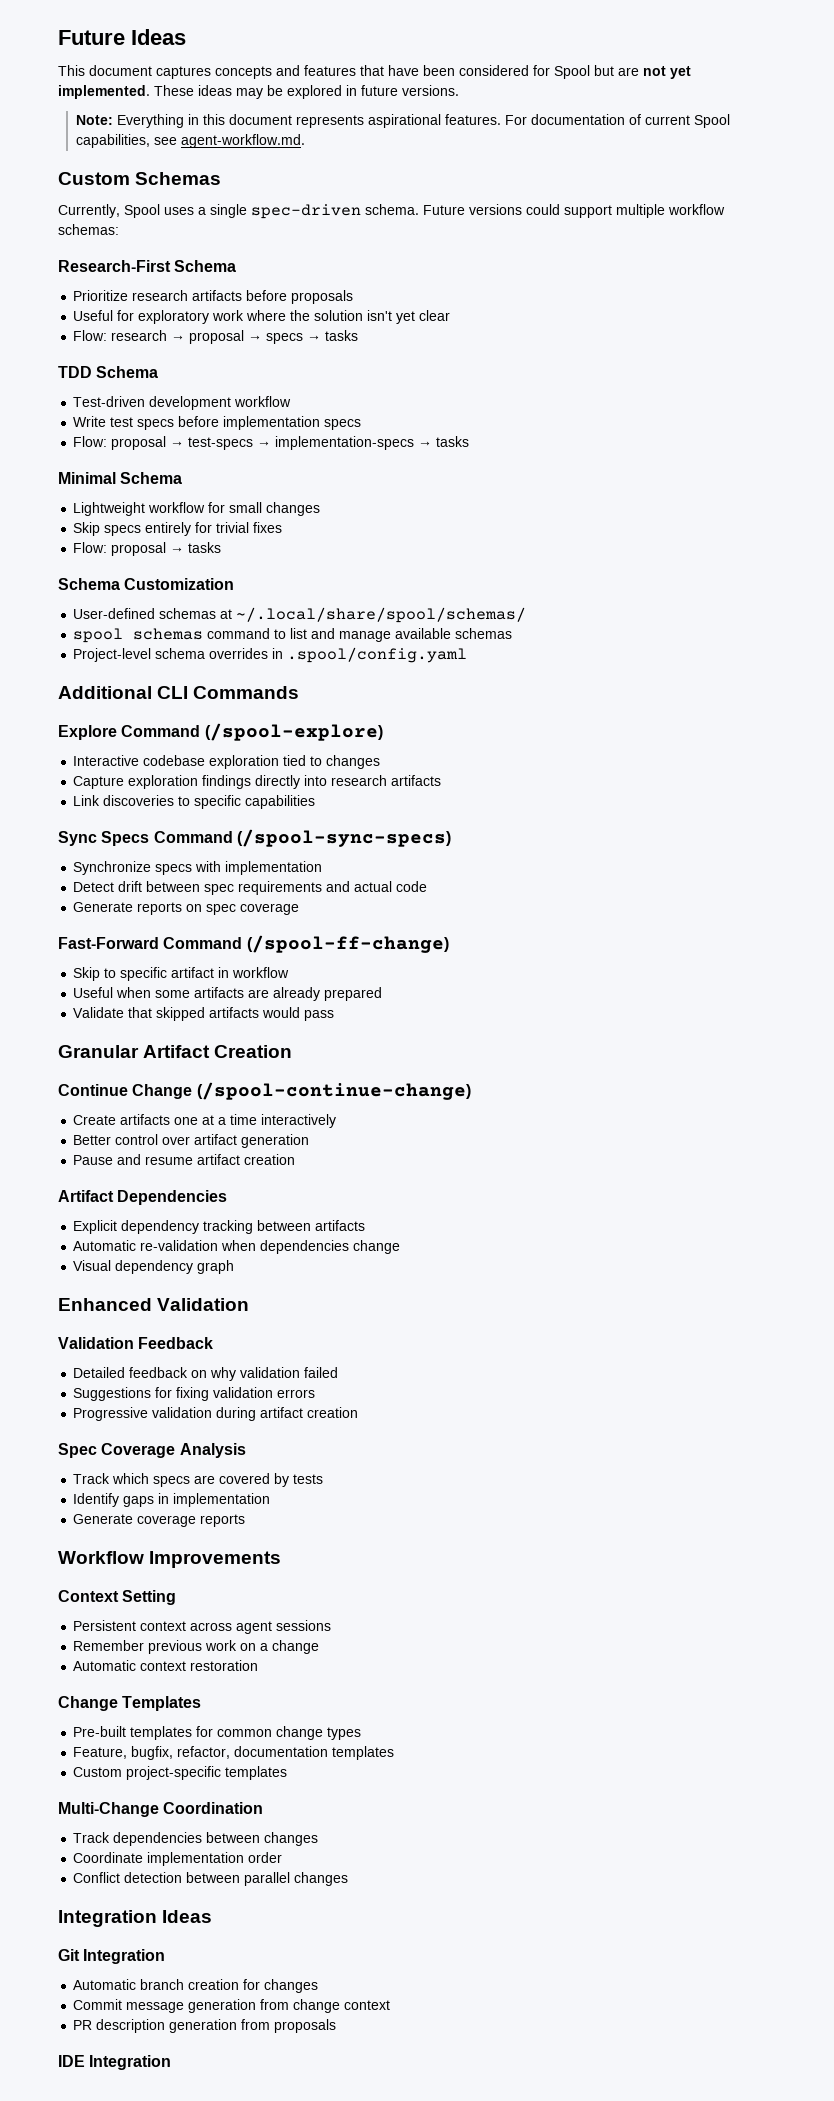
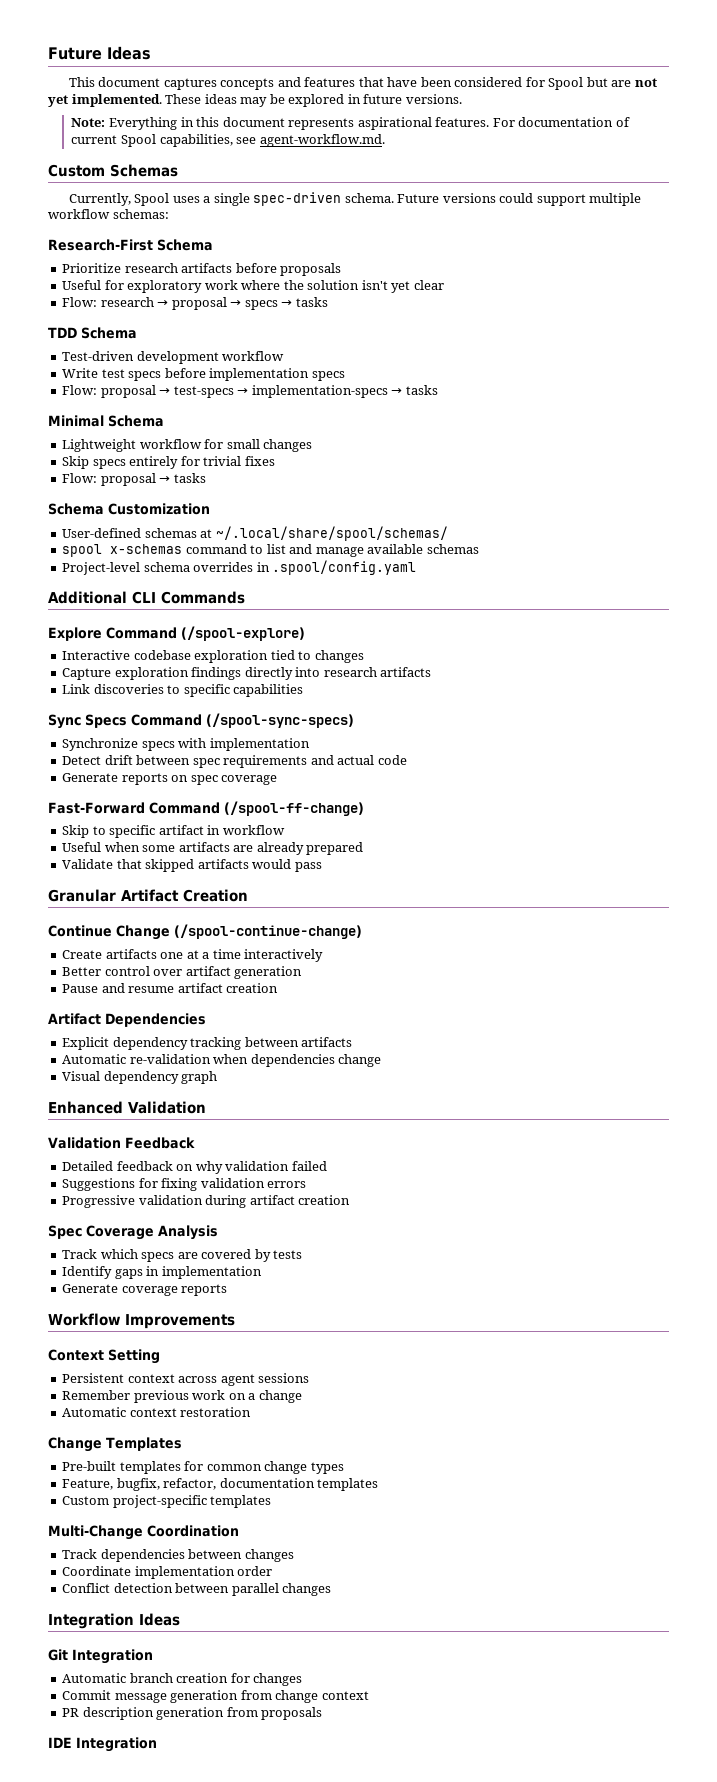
- spool schemas command to list and manage available schemas
+ spool x-schemas command to list and manage available schemas

